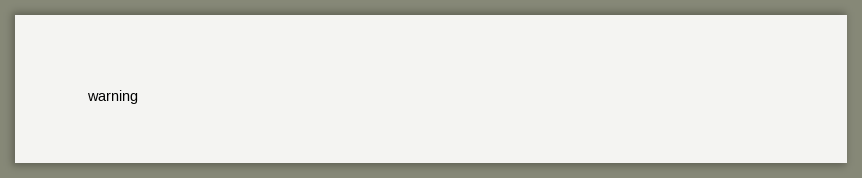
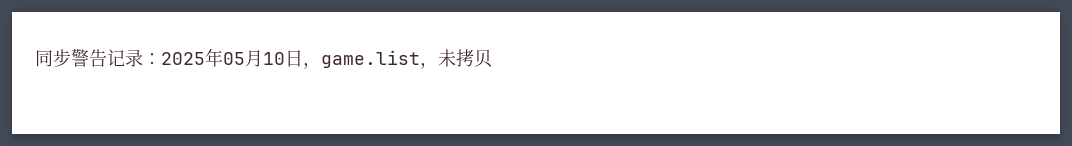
- warning
+ 同步警告记录：2025年05月10日，game.list，未拷贝

